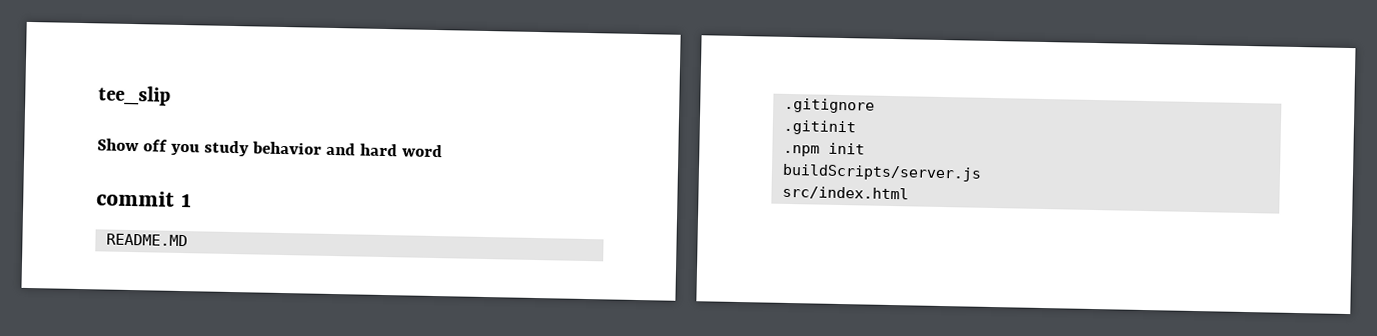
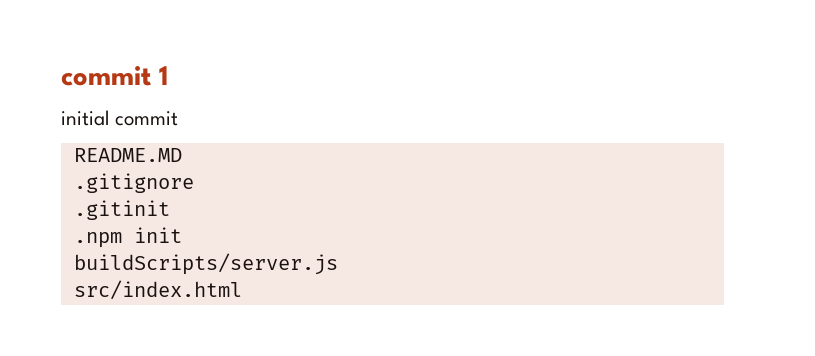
- tee_slip
- Show off you study behavior and hard word
+ initial commit

